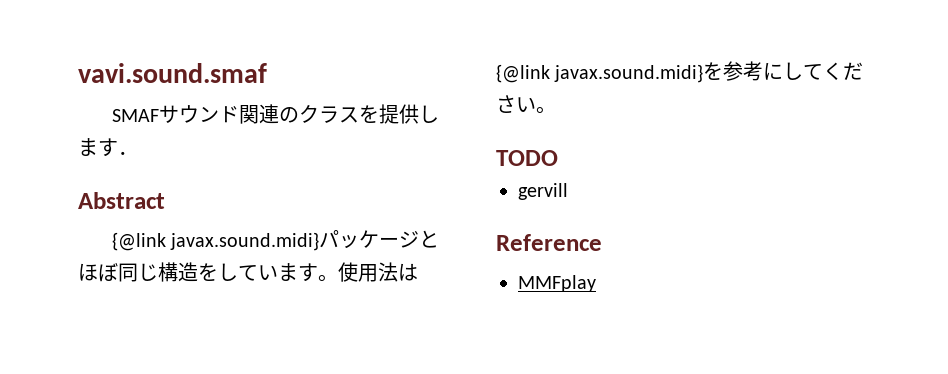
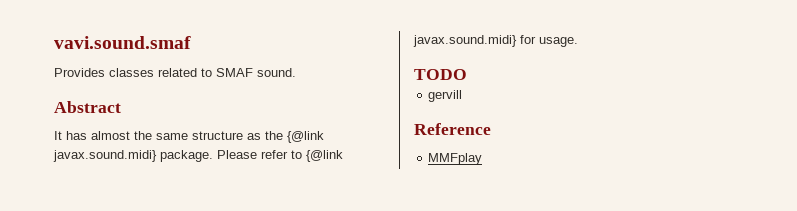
- SMAFサウンド関連のクラスを提供します．
+ Provides classes related to SMAF sound.
  Abstract
- {@link javax.sound.midi}パッケージとほぼ同じ構造をしています。使用法は{@link javax.sound.midi}を参考にしてください。
+ It has almost the same structure as the {@link javax.sound.midi} package. Please refer to {@link javax.sound.midi} for usage.

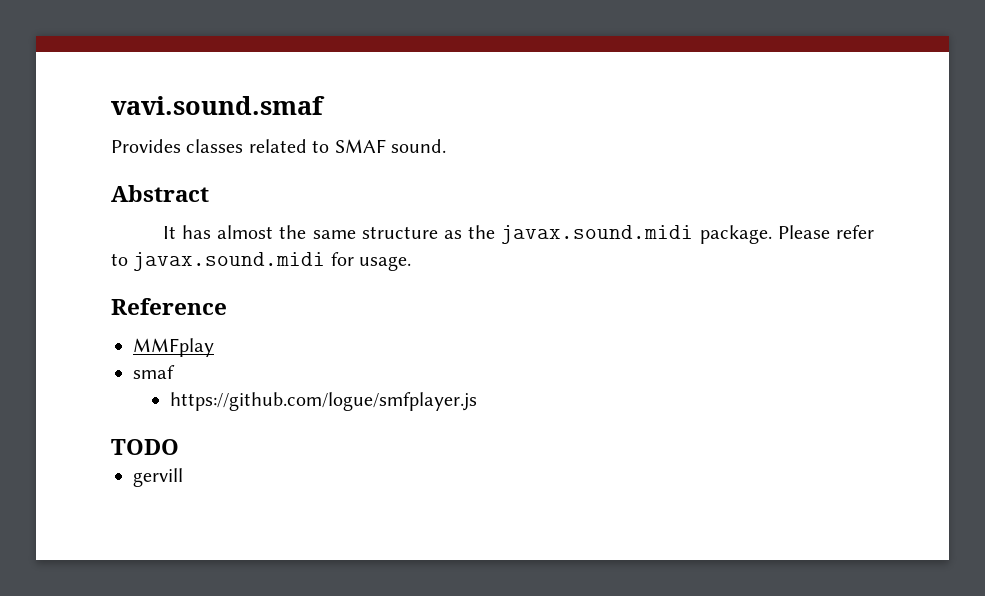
- It has almost the same structure as the {@link javax.sound.midi} package.
+ It has almost the same structure as the javax.sound.midi package.
- Please refer to {@link javax.sound.midi} for usage.
+ Please refer to javax.sound.midi for usage.
+ Reference
+ MMFplay
+ smaf
+ https://github.com/logue/smfplayer.js
- Reference
- MMFplay

